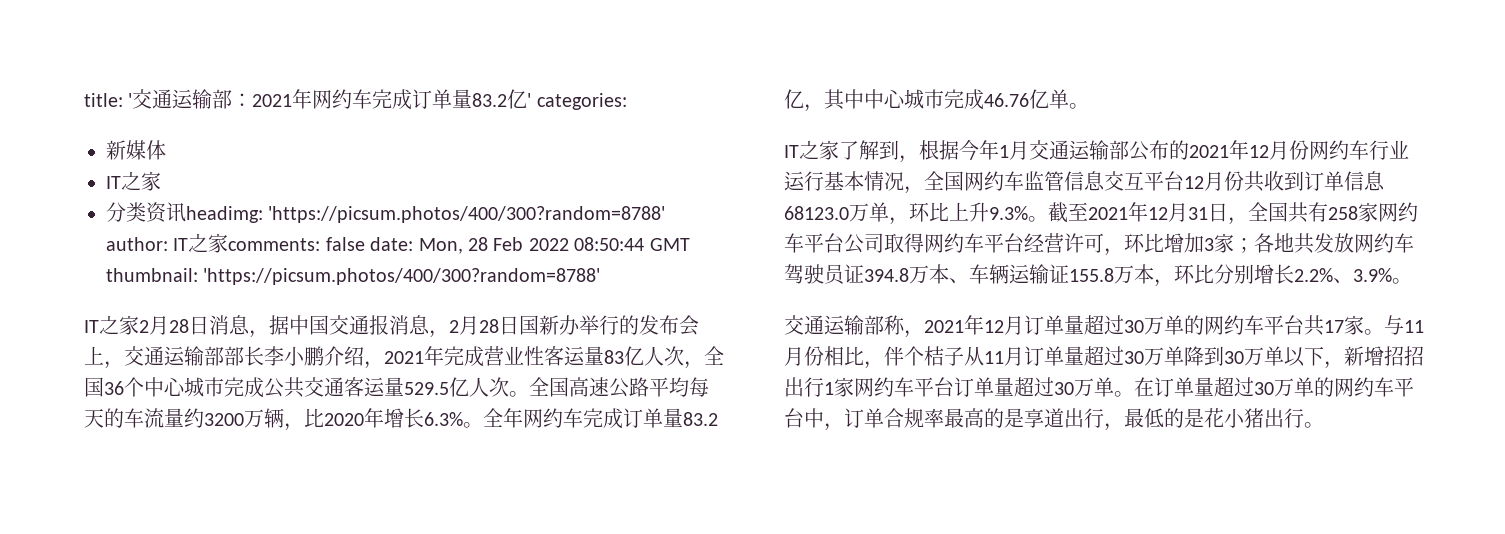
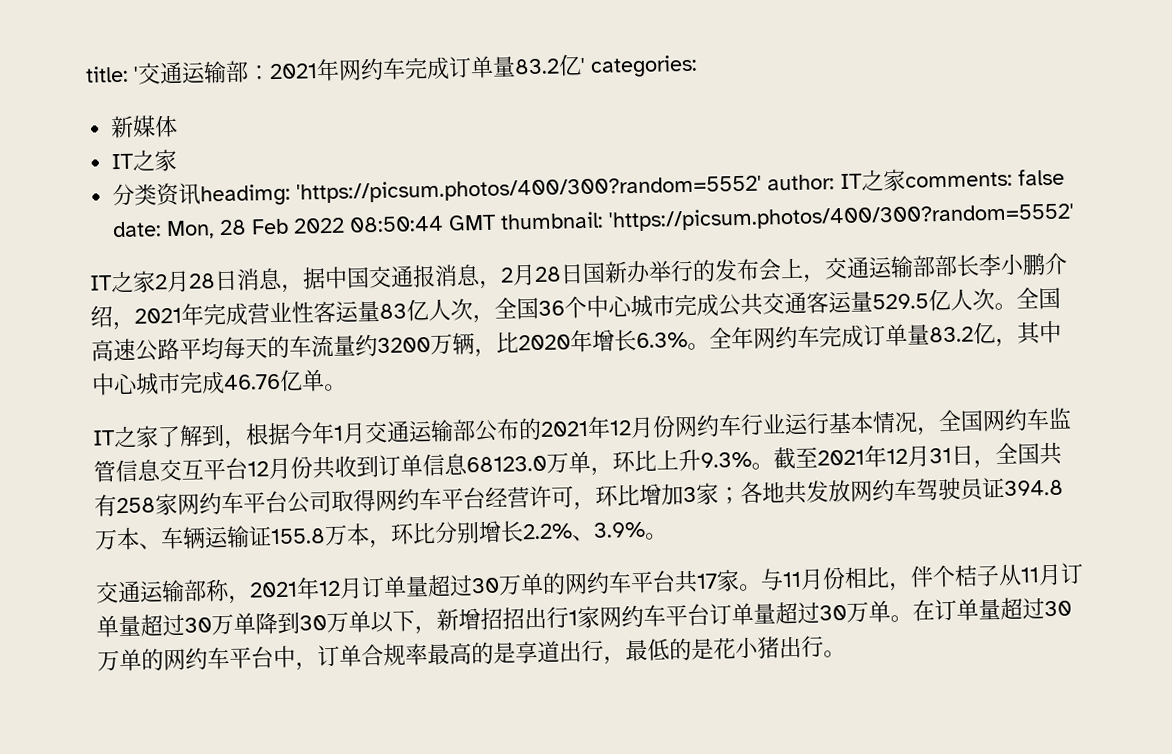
- 分类资讯headimg: 'https://picsum.photos/400/300?random=8788' author: IT之家comments: false date: Mon, 28 Feb 2022 08:50:44 GMT thumbnail: 'https://picsum.photos/400/300?random=8788'
+ 分类资讯headimg: 'https://picsum.photos/400/300?random=5552' author: IT之家comments: false date: Mon, 28 Feb 2022 08:50:44 GMT thumbnail: 'https://picsum.photos/400/300?random=5552'

